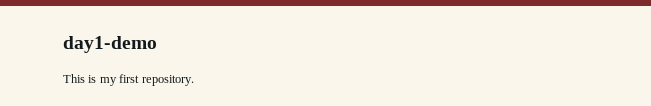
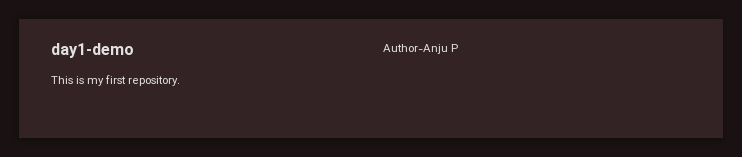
+ Author-Anju P

